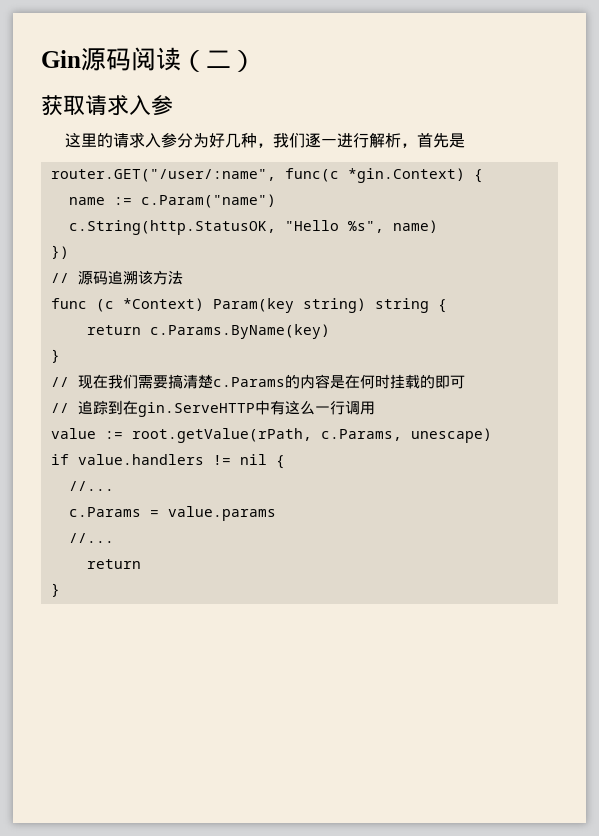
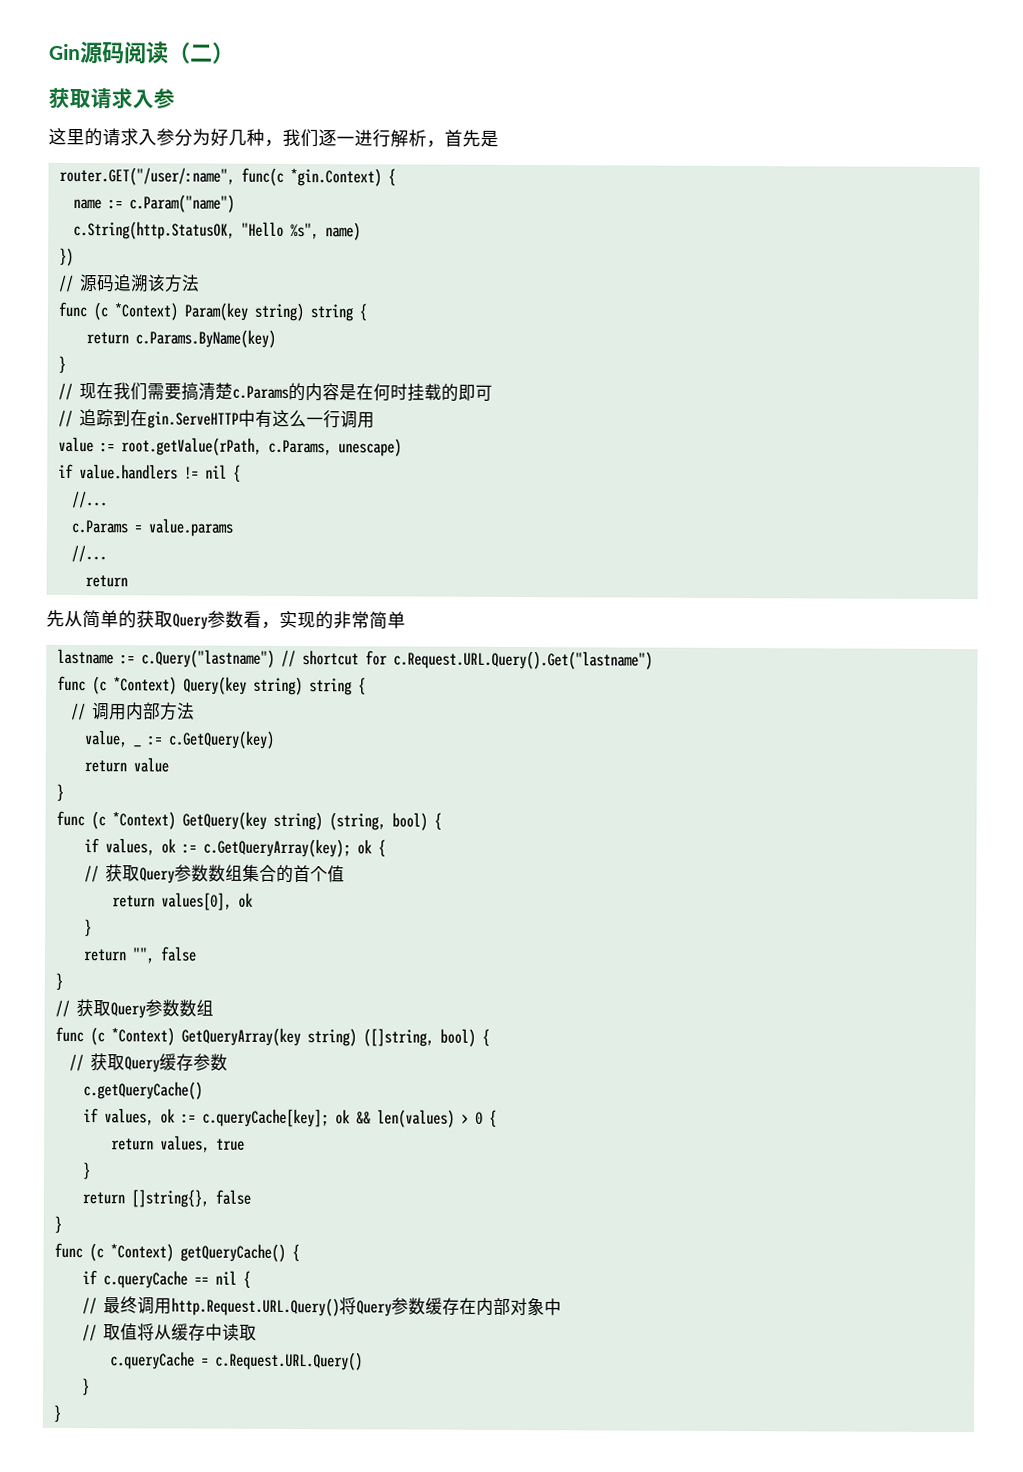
+ 先从简单的获取Query参数看，实现的非常简单
+ lastname := c.Query("lastname") // shortcut for c.Request.URL.Query().Get("lastname")
+ func (c *Context) Query(key string) string {
+ // 调用内部方法
+ value, _ := c.GetQuery(key)
+ return value
+ }
+ func (c *Context) GetQuery(key string) (string, bool) {
+ if values, ok := c.GetQueryArray(key); ok {
+ // 获取Query参数数组集合的首个值
+ return values[0], ok
+ }
+ return "", false
+ }
+ // 获取Query参数数组
+ func (c *Context) GetQueryArray(key string) ([]string, bool) {
+ // 获取Query缓存参数
+ c.getQueryCache()
+ if values, ok := c.queryCache[key]; ok && len(values) > 0 {
+ return values, true
+ }
+ return []string{}, false
+ }
+ func (c *Context) getQueryCache() {
+ if c.queryCache == nil {
+ // 最终调用http.Request.URL.Query()将Query参数缓存在内部对象中
+ // 取值将从缓存中读取
+ c.queryCache = c.Request.URL.Query()
+ }

